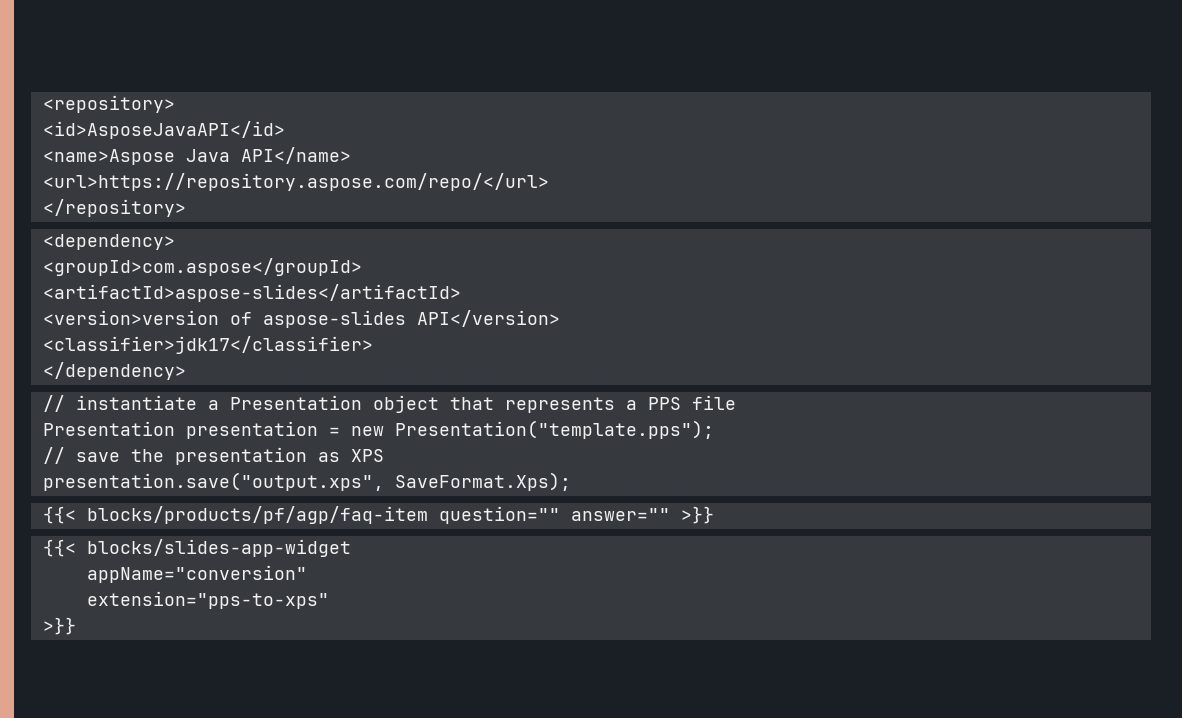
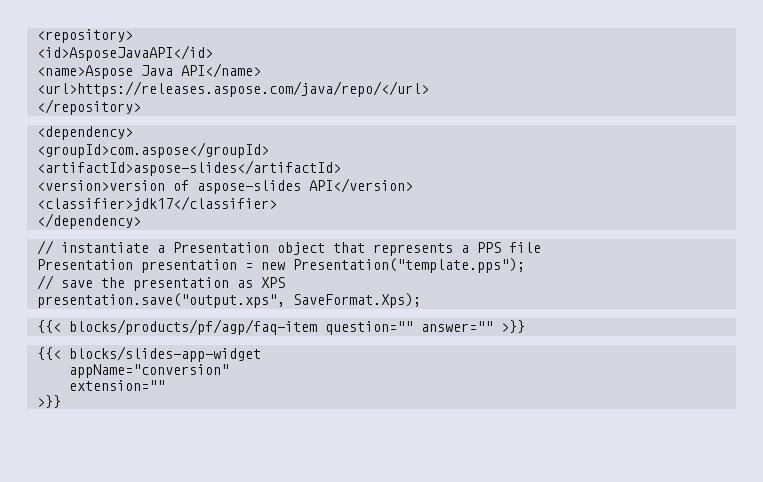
- <url>https://repository.aspose.com/repo/</url>
+ <url>https://releases.aspose.com/java/repo/</url>
- extension="pps-to-xps"
+ extension=""

